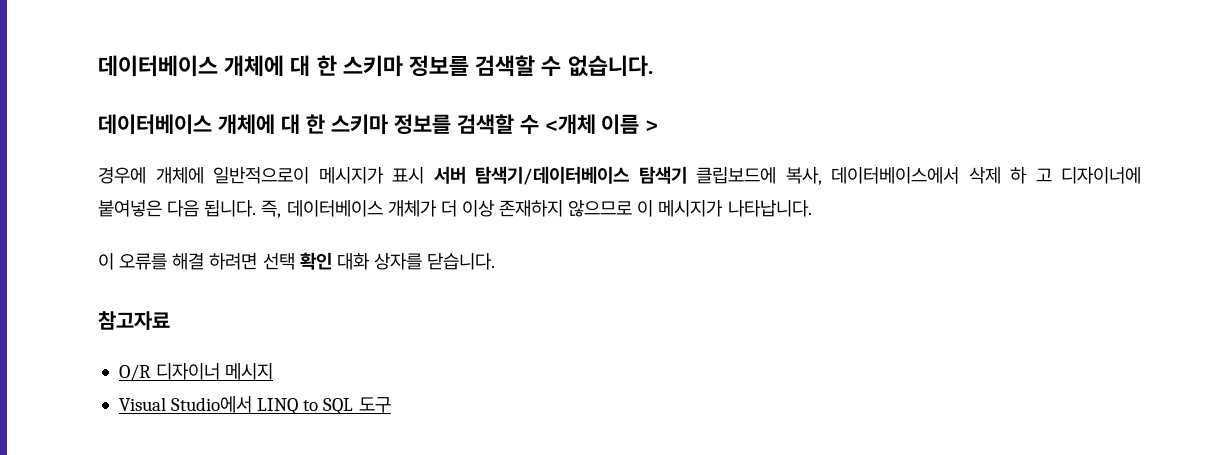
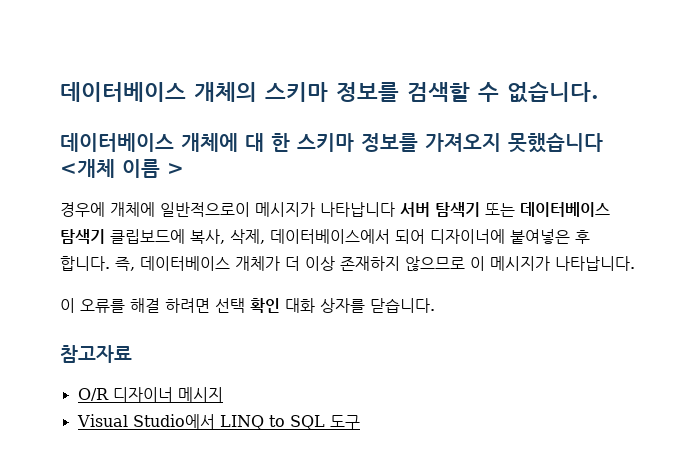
- 데이터베이스 개체에 대 한 스키마 정보를 검색할 수 없습니다.
+ 데이터베이스 개체의 스키마 정보를 검색할 수 없습니다.
- 데이터베이스 개체에 대 한 스키마 정보를 검색할 수 <개체 이름 >
+ 데이터베이스 개체에 대 한 스키마 정보를 가져오지 못했습니다 <개체 이름 >
- 경우에 개체에 일반적으로이 메시지가 표시 서버 탐색기/데이터베이스 탐색기 클립보드에 복사, 데이터베이스에서 삭제 하 고 디자이너에 붙여넣은 다음 됩니다.
+ 경우에 개체에 일반적으로이 메시지가 나타납니다 서버 탐색기 또는 데이터베이스 탐색기 클립보드에 복사, 삭제, 데이터베이스에서 되어 디자이너에 붙여넣은 후 합니다.

